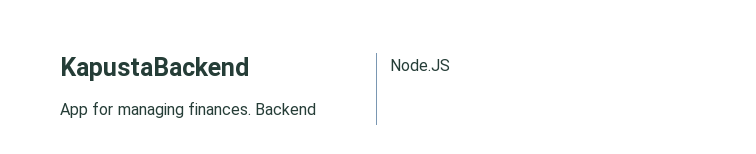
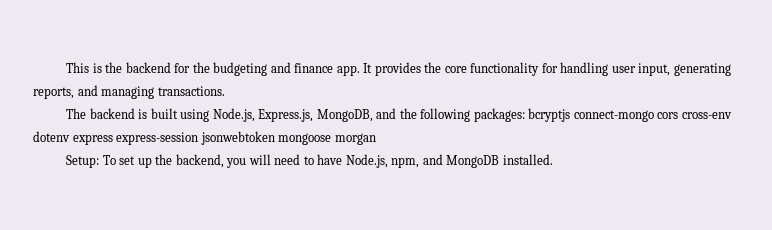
- KapustaBackend
- App for managing finances. Backend Node.JS
+ This is the backend for the budgeting and finance app. It provides the core functionality for handling user input, generating reports, and managing transactions.
+ The backend is built using Node.js, Express.js, MongoDB, and the following packages: bcryptjs connect-mongo cors cross-env dotenv express express-session jsonwebtoken mongoose morgan
+ Setup: To set up the backend, you will need to have Node.js, npm, and MongoDB installed.

